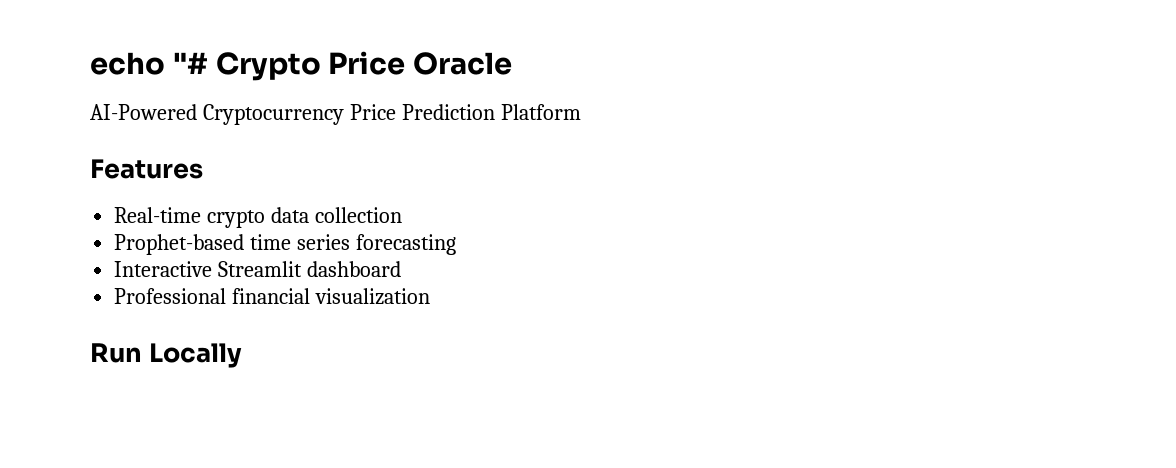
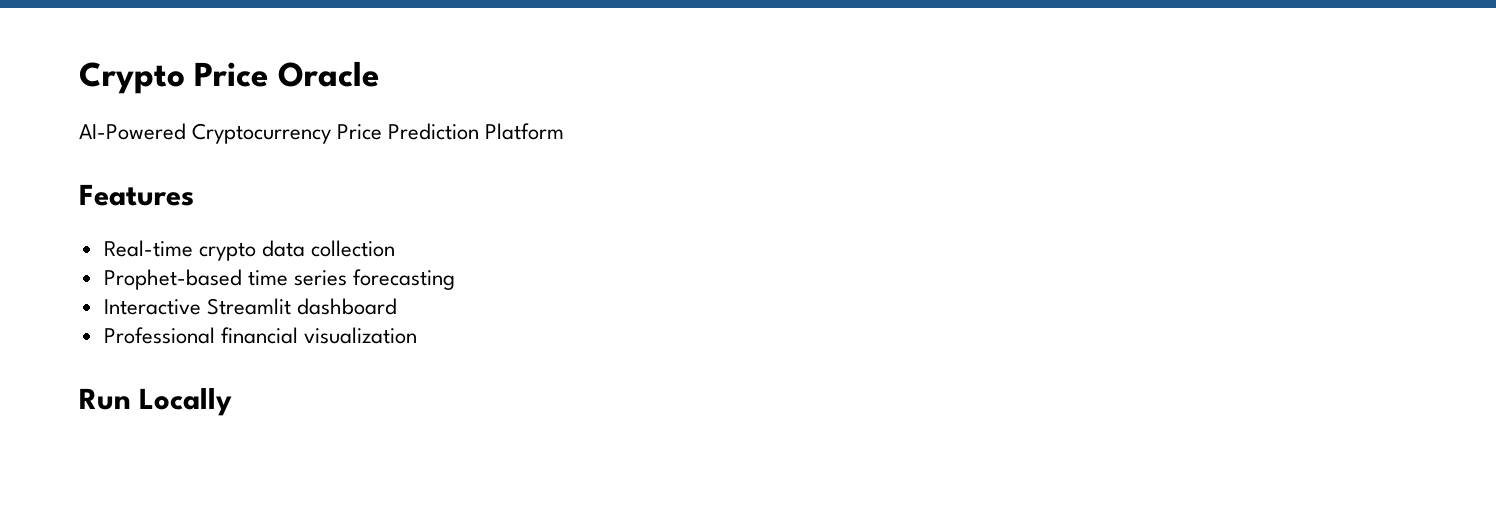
- echo "# Crypto Price Oracle
+ Crypto Price Oracle

